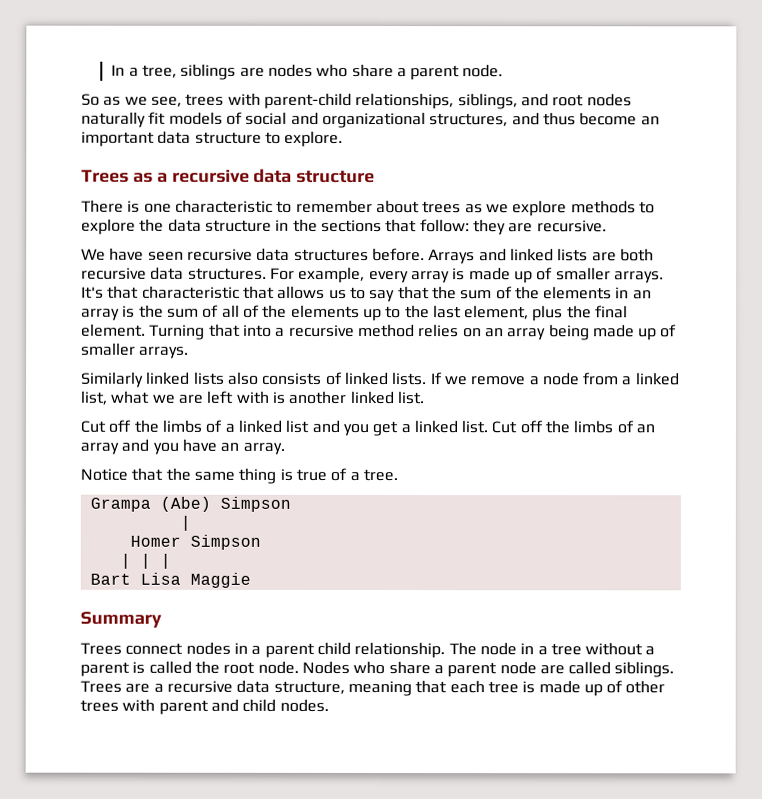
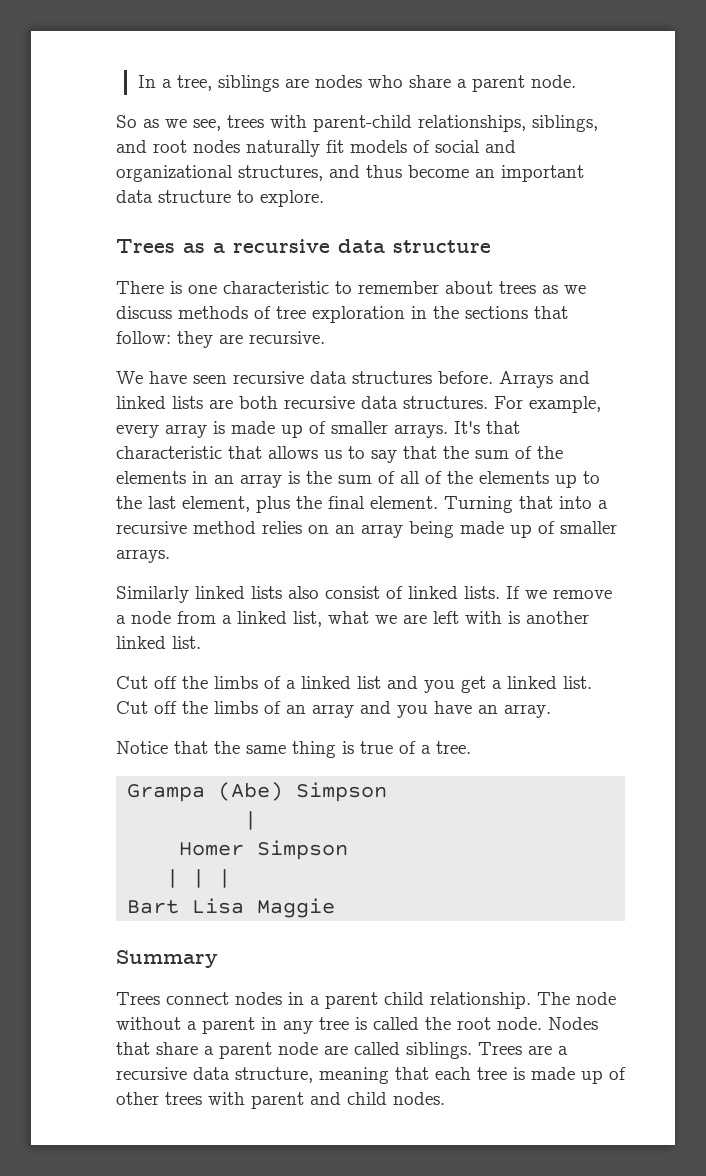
- There is one characteristic to remember about trees as we explore methods to explore the data structure in the sections that follow: they are recursive.
+ There is one characteristic to remember about trees as we discuss methods of tree exploration in the sections that follow: they are recursive.
- Similarly linked lists also consists of linked lists.
+ Similarly linked lists also consist of linked lists.
- The node in a tree without a parent is called the root node.
+ The node without a parent in any tree is called the root node.
- Nodes who share a parent node are called siblings.
+ Nodes that share a parent node are called siblings.

